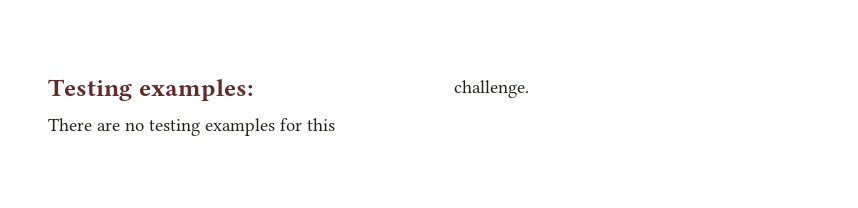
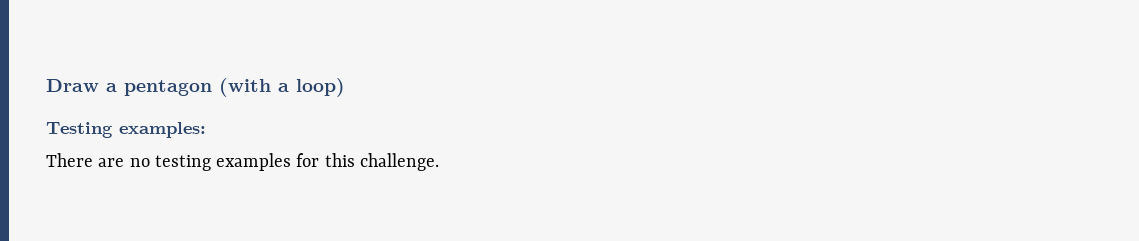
+ Draw a pentagon (with a loop)

